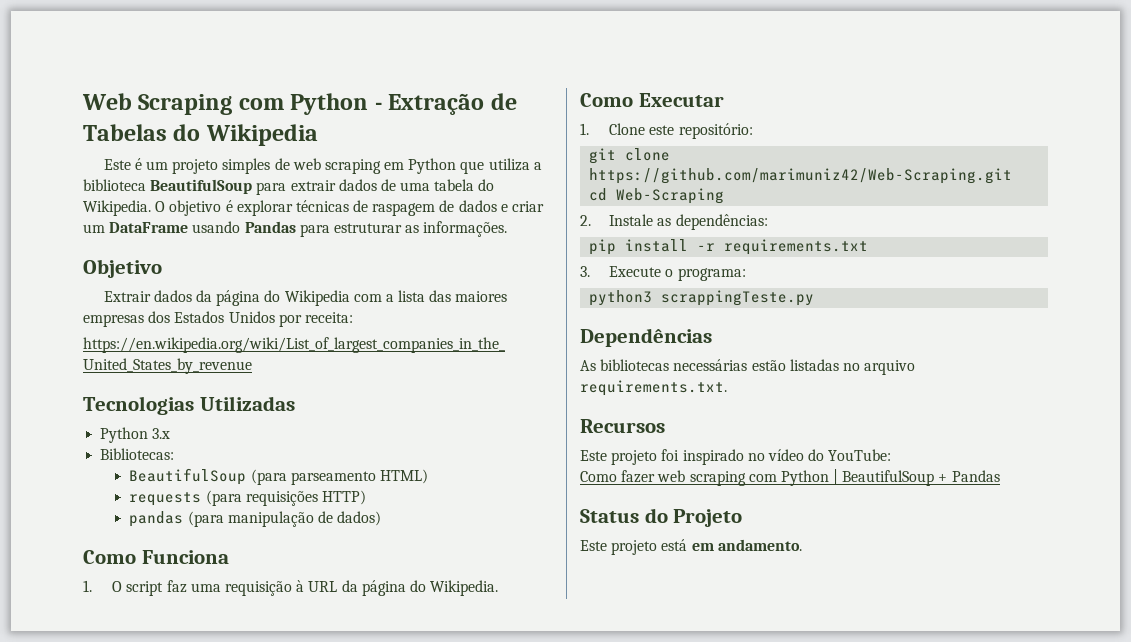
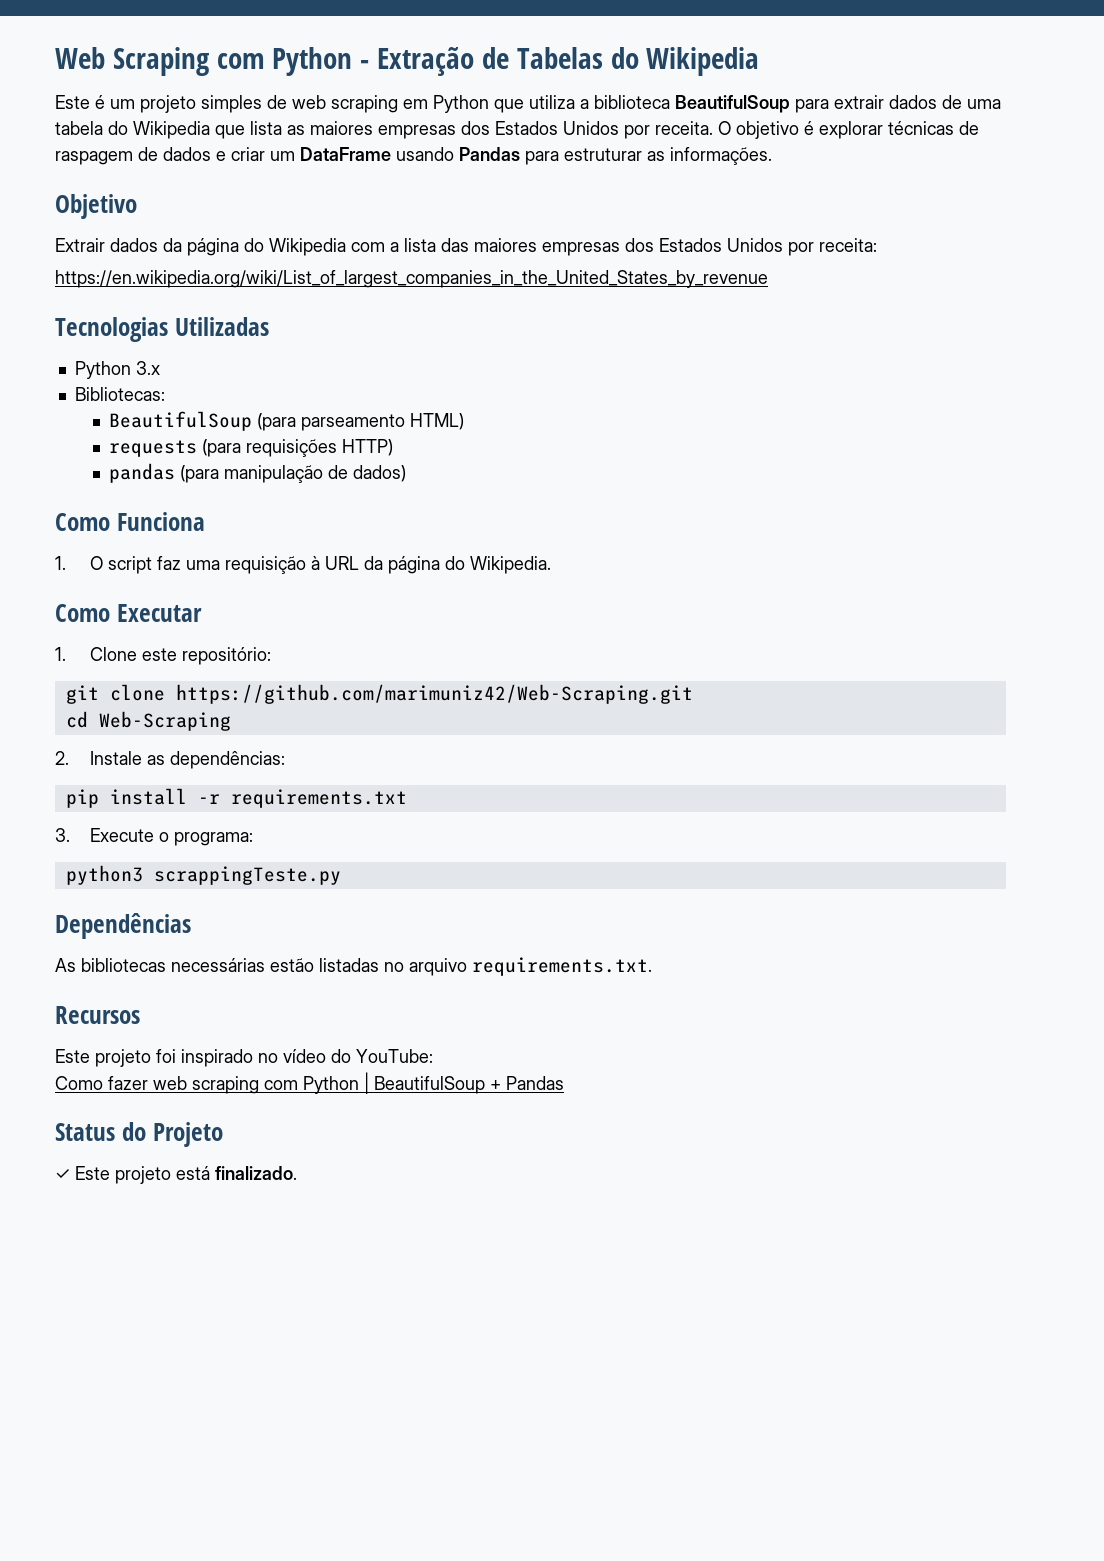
- Este é um projeto simples de web scraping em Python que utiliza a biblioteca BeautifulSoup para extrair dados de uma tabela do Wikipedia.
+ Este é um projeto simples de web scraping em Python que utiliza a biblioteca BeautifulSoup para extrair dados de uma tabela do Wikipedia que lista as maiores empresas dos Estados Unidos por receita.
- Este projeto está em andamento.
+ ✓ Este projeto está finalizado.

